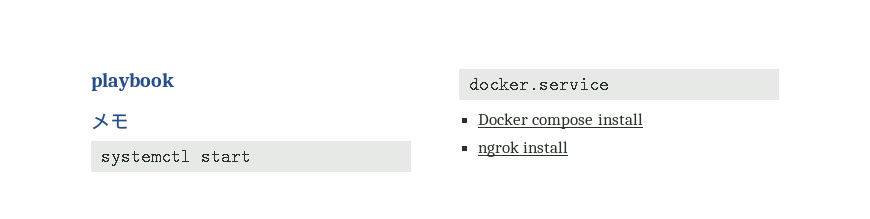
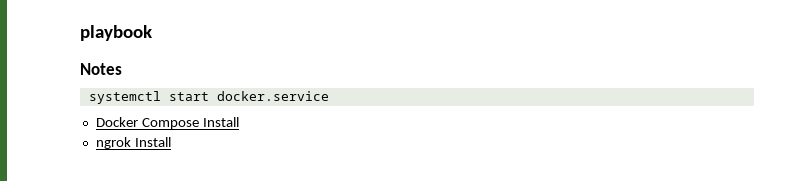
- メモ
+ Notes
- Docker compose install
+ Docker Compose Install
- ngrok install
+ ngrok Install

